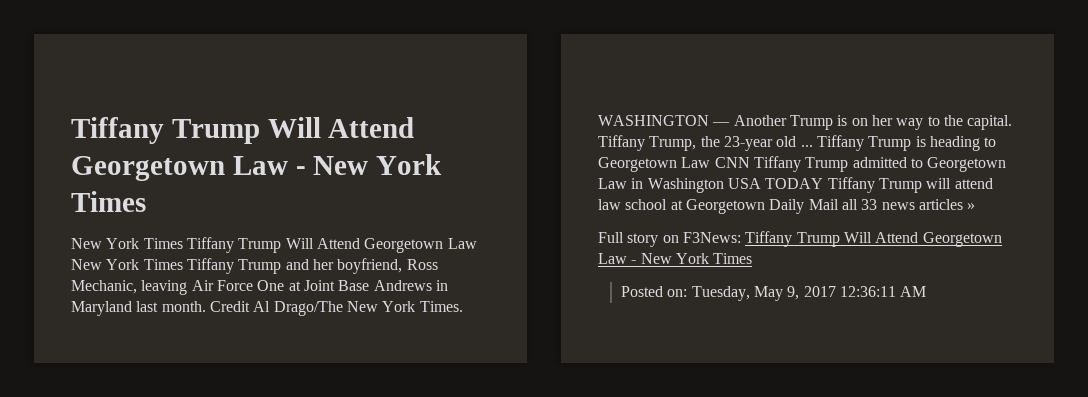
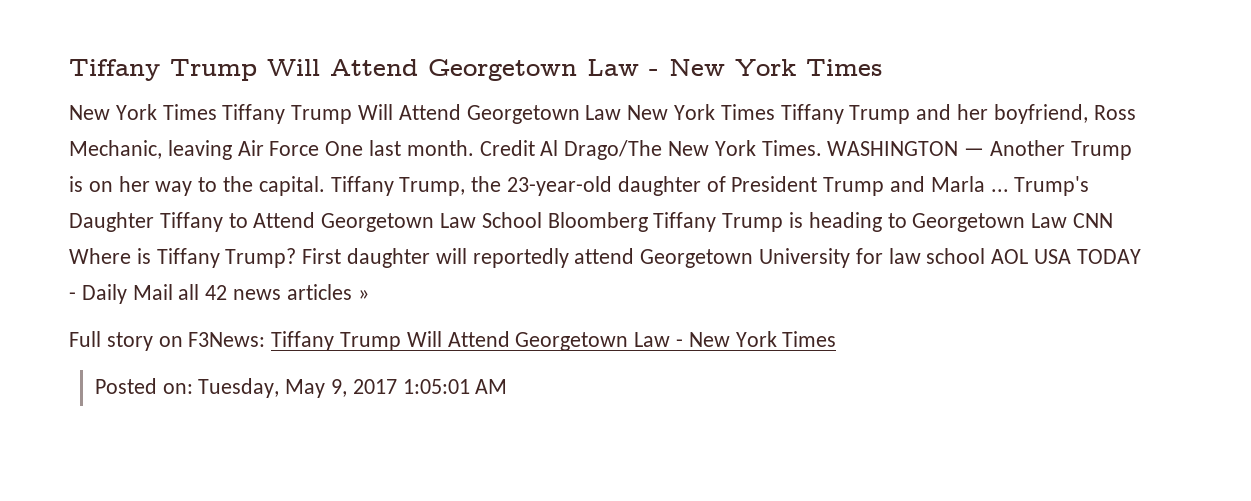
- New York Times Tiffany Trump Will Attend Georgetown Law New York Times Tiffany Trump and her boyfriend, Ross Mechanic, leaving Air Force One at Joint Base Andrews in Maryland last month.
+ New York Times Tiffany Trump Will Attend Georgetown Law New York Times Tiffany Trump and her boyfriend, Ross Mechanic, leaving Air Force One last month.
- Tiffany Trump, the 23-year old ... Tiffany Trump is heading to Georgetown Law CNN Tiffany Trump admitted to Georgetown Law in Washington USA TODAY Tiffany Trump will attend law school at Georgetown Daily Mail all 33 news articles »
+ Tiffany Trump, the 23-year-old daughter of President Trump and Marla ... Trump's Daughter Tiffany to Attend Georgetown Law School Bloomberg Tiffany Trump is heading to Georgetown Law CNN Where is Tiffany Trump? First daughter will reportedly attend Georgetown University for law school AOL USA TODAY - Daily Mail all 42 news articles »
- Posted on: Tuesday, May 9, 2017 12:36:11 AM
+ Posted on: Tuesday, May 9, 2017 1:05:01 AM

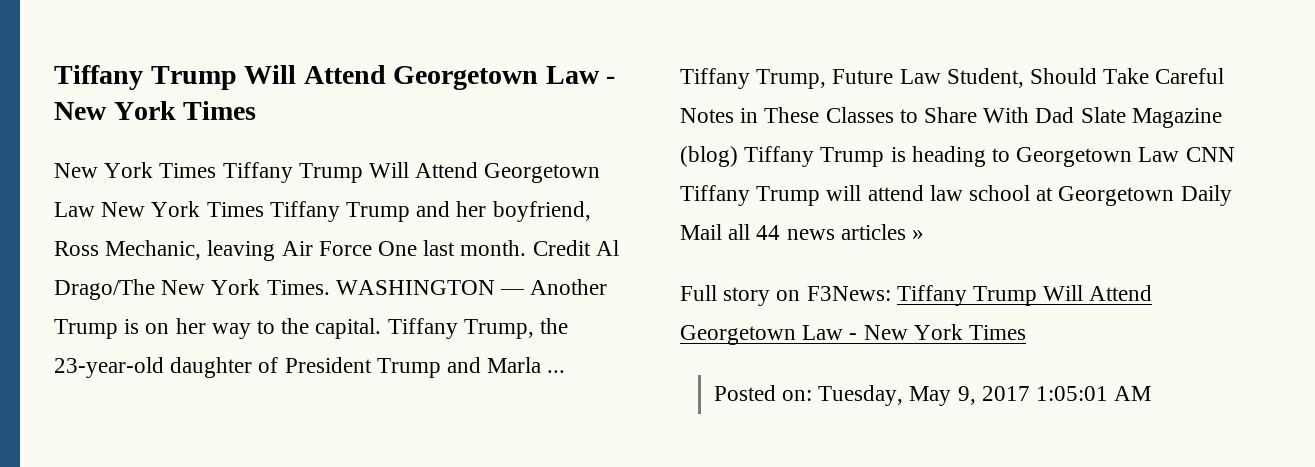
- Trump's Daughter Tiffany to Attend Georgetown Law School Bloomberg Tiffany Trump is heading to Georgetown Law CNN Where is Tiffany Trump? First daughter will reportedly attend Georgetown University for law school AOL USA TODAY - Daily Mail all 42 news articles »
+ Tiffany Trump, Future Law Student, Should Take Careful Notes in These Classes to Share With Dad Slate Magazine (blog) Tiffany Trump is heading to Georgetown Law CNN Tiffany Trump will attend law school at Georgetown Daily Mail all 44 news articles »

